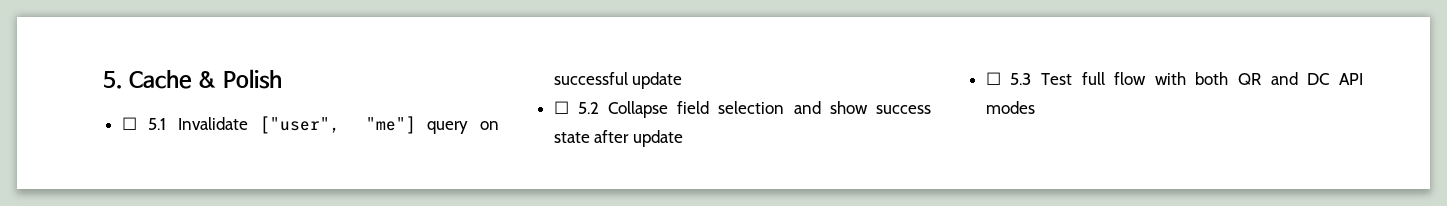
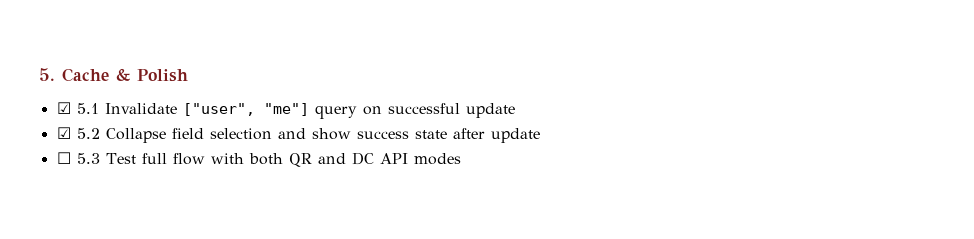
- ☐ 5.1 Invalidate ["user", "me"] query on successful update
+ ☑ 5.1 Invalidate ["user", "me"] query on successful update
- ☐ 5.2 Collapse field selection and show success state after update
+ ☑ 5.2 Collapse field selection and show success state after update

